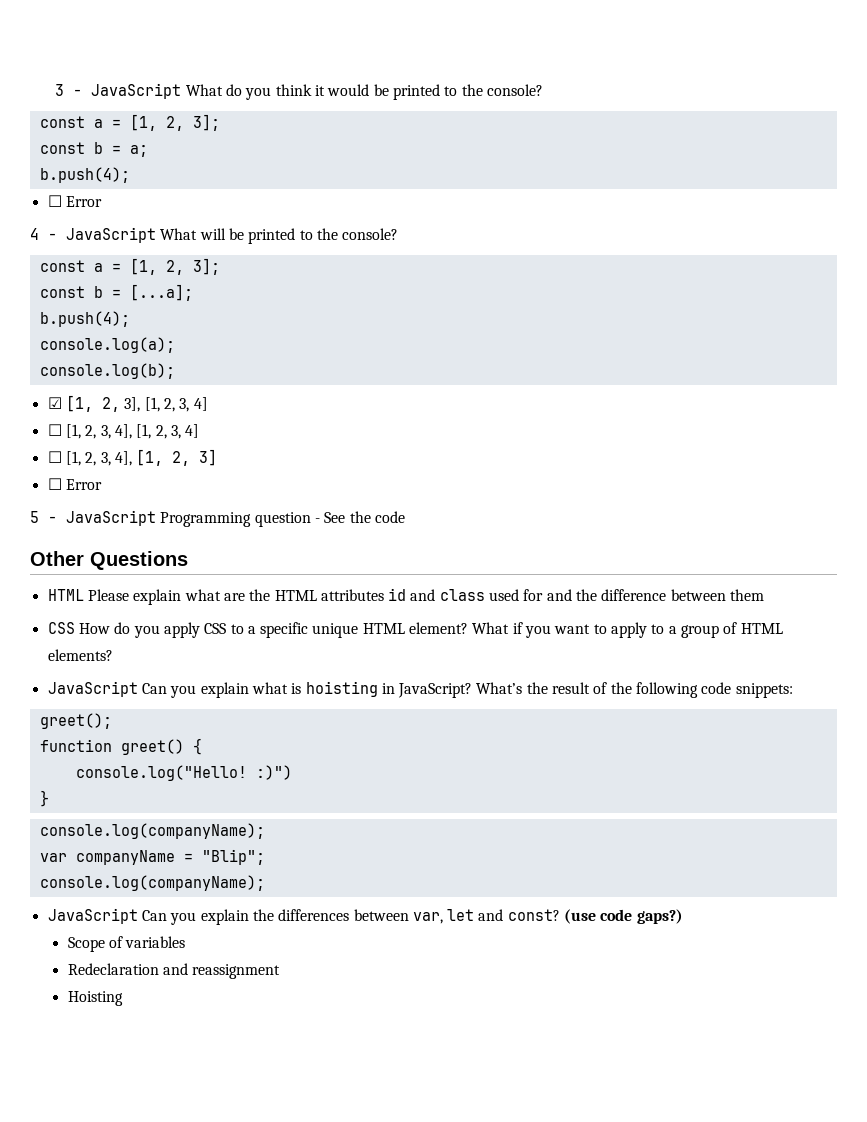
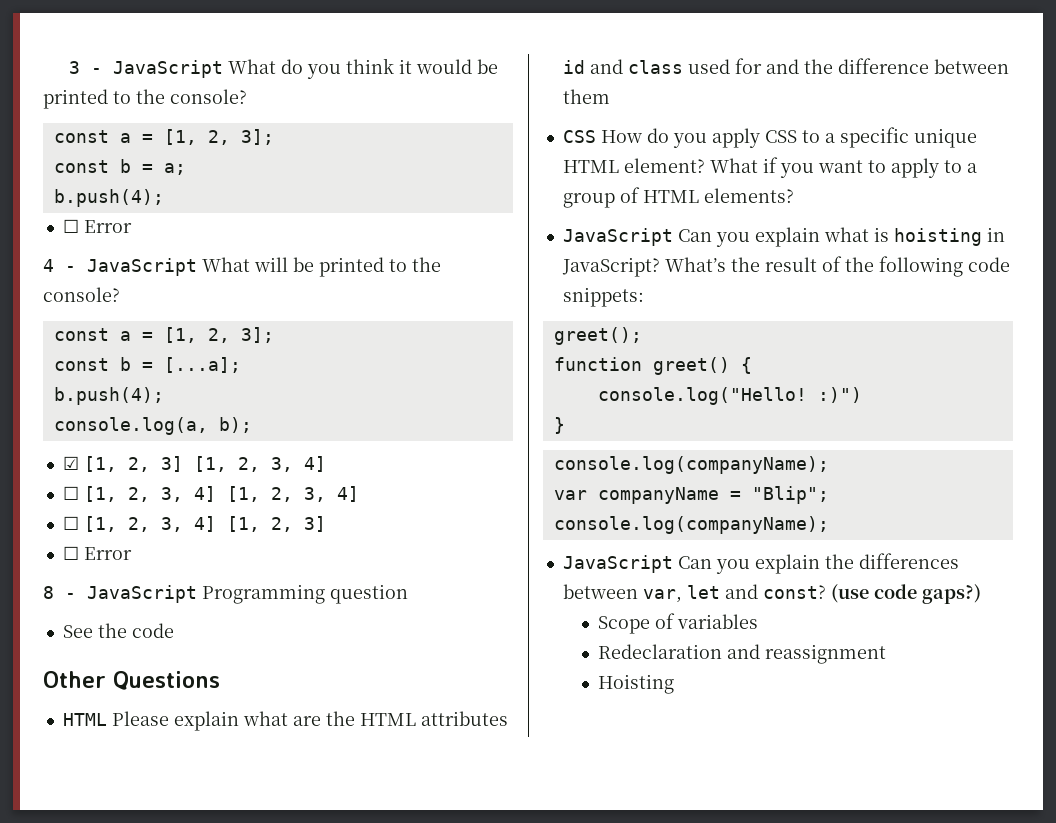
- console.log(a);
- console.log(b);
+ console.log(a, b);
- ☑ [1, 2, 3], [1, 2, 3, 4]
- ☐ [1, 2, 3, 4], [1, 2, 3, 4]
- ☐ [1, 2, 3, 4], [1, 2, 3]
+ ☑ [1, 2, 3] [1, 2, 3, 4]
+ ☐ [1, 2, 3, 4] [1, 2, 3, 4]
+ ☐ [1, 2, 3, 4] [1, 2, 3]
- 5 - JavaScript Programming question - See the code
+ 8 - JavaScript Programming question
+ See the code

